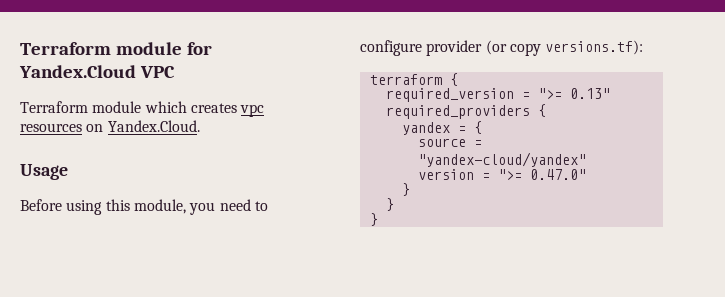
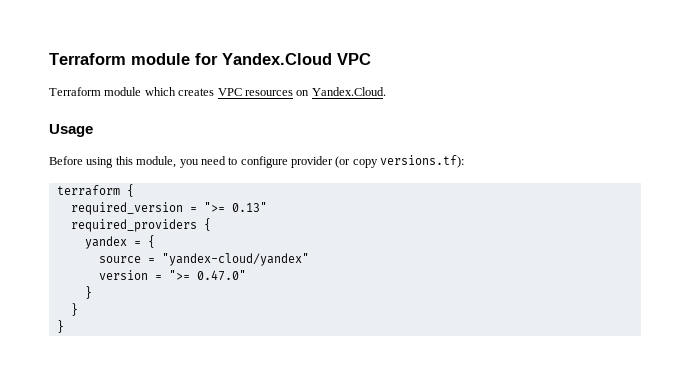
- Terraform module which creates vpc resources on Yandex.Cloud.
+ Terraform module which creates VPC resources on Yandex.Cloud.

